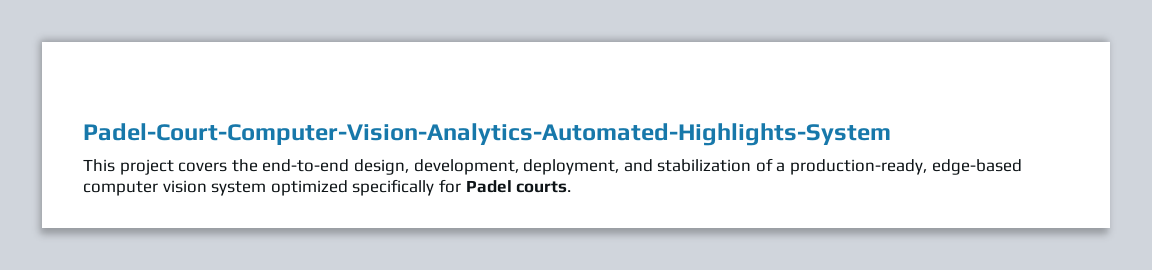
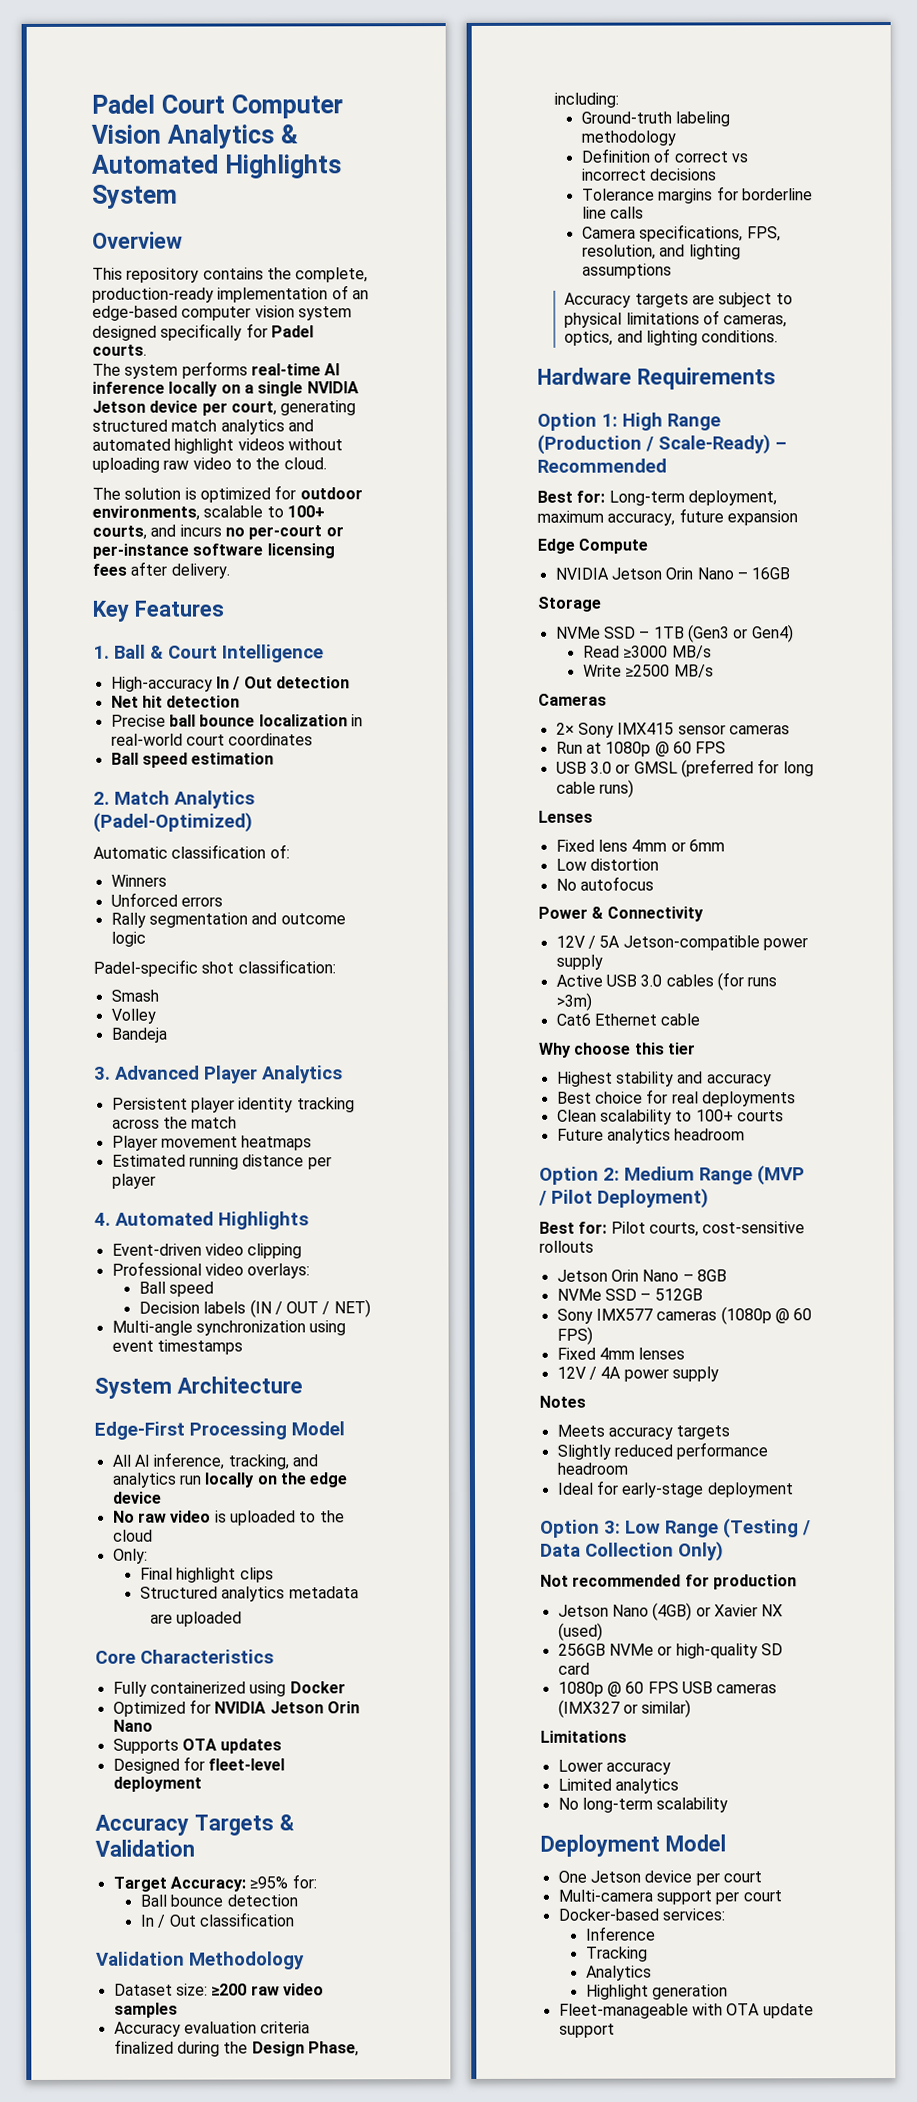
- Padel-Court-Computer-Vision-Analytics-Automated-Highlights-System
- This project covers the end-to-end design, development, deployment, and stabilization of a production-ready, edge-based computer vision system optimized specifically for Padel courts.
+ Padel Court Computer Vision Analytics & Automated Highlights System
+ Overview
+ This repository contains the complete, production-ready implementation of an edge-based computer vision system designed specifically for Padel courts.
+ The system performs real-time AI inference locally on a single NVIDIA Jetson device per court, generating structured match analytics and automated highlight videos without uploading raw video to the cloud.
+ The solution is optimized for outdoor environments, scalable to 100+ courts, and incurs no per-court or per-instance software licensing fees after delivery.
+ Key Features
+ 1. Ball & Court Intelligence
+ High-accuracy In / Out detection
+ Net hit detection
+ Precise ball bounce localization in real-world court coordinates
+ Ball speed estimation
+ 2. Match Analytics (Padel-Optimized)
+ Automatic classification of:
+ Winners
+ Unforced errors
+ Rally segmentation and outcome logic
+ Padel-specific shot classification:
+ Smash
+ Volley
+ Bandeja
+ 3. Advanced Player Analytics
+ Persistent player identity tracking across the match
+ Player movement heatmaps
+ Estimated running distance per player
+ 4. Automated Highlights
+ Event-driven video clipping
+ Professional video overlays:
+ Ball speed
+ Decision labels (IN / OUT / NET)
+ Multi-angle synchronization using event timestamps
+ System Architecture
+ Edge-First Processing Model
+ All AI inference, tracking, and analytics run locally on the edge device
+ No raw video is uploaded to the cloud
+ Only:
+ Final highlight clips
+ Structured analytics metadata
+ are uploaded
+ Core Characteristics
+ Fully containerized using Docker
+ Optimized for NVIDIA Jetson Orin Nano
+ Supports OTA updates
+ Designed for fleet-level deployment
+ Accuracy Targets & Validation
+ Target Accuracy: ≥95% for:
+ Ball bounce detection
+ In / Out classification
+ Validation Methodology
+ Dataset size: ≥200 raw video samples
+ Accuracy evaluation criteria finalized during the Design Phase, including:
+ Ground-truth labeling methodology
+ Definition of correct vs incorrect decisions
+ Tolerance margins for borderline line calls
+ Camera specifications, FPS, resolution, and lighting assumptions
+ Accuracy targets are subject to physical limitations of cameras, optics, and lighting conditions.
+ Hardware Requirements
+ Option 1: High Range (Production / Scale-Ready) – Recommended
+ Best for: Long-term deployment, maximum accuracy, future expansion
+ Edge Compute
+ NVIDIA Jetson Orin Nano – 16GB
+ Storage
+ NVMe SSD – 1TB (Gen3 or Gen4)
+ Read ≥3000 MB/s
+ Write ≥2500 MB/s
+ Cameras
+ 2× Sony IMX415 sensor cameras
+ Run at 1080p @ 60 FPS
+ USB 3.0 or GMSL (preferred for long cable runs)
+ Lenses
+ Fixed lens 4mm or 6mm
+ Low distortion
+ No autofocus
+ Power & Connectivity
+ 12V / 5A Jetson-compatible power supply
+ Active USB 3.0 cables (for runs >3m)
+ Cat6 Ethernet cable
+ Why choose this tier
+ Highest stability and accuracy
+ Best choice for real deployments
+ Clean scalability to 100+ courts
+ Future analytics headroom
+ Option 2: Medium Range (MVP / Pilot Deployment)
+ Best for: Pilot courts, cost-sensitive rollouts
+ Jetson Orin Nano – 8GB
+ NVMe SSD – 512GB
+ Sony IMX577 cameras (1080p @ 60 FPS)
+ Fixed 4mm lenses
+ 12V / 4A power supply
+ Notes
+ Meets accuracy targets
+ Slightly reduced performance headroom
+ Ideal for early-stage deployment
+ Option 3: Low Range (Testing / Data Collection Only)
+ Not recommended for production
+ Jetson Nano (4GB) or Xavier NX (used)
+ 256GB NVMe or high-quality SD card
+ 1080p @ 60 FPS USB cameras (IMX327 or similar)
+ Limitations
+ Lower accuracy
+ Limited analytics
+ No long-term scalability
+ Deployment Model
+ One Jetson device per court
+ Multi-camera support per court
+ Docker-based services:
+ Inference
+ Tracking
+ Analytics
+ Highlight generation
+ Fleet-manageable with OTA update support

